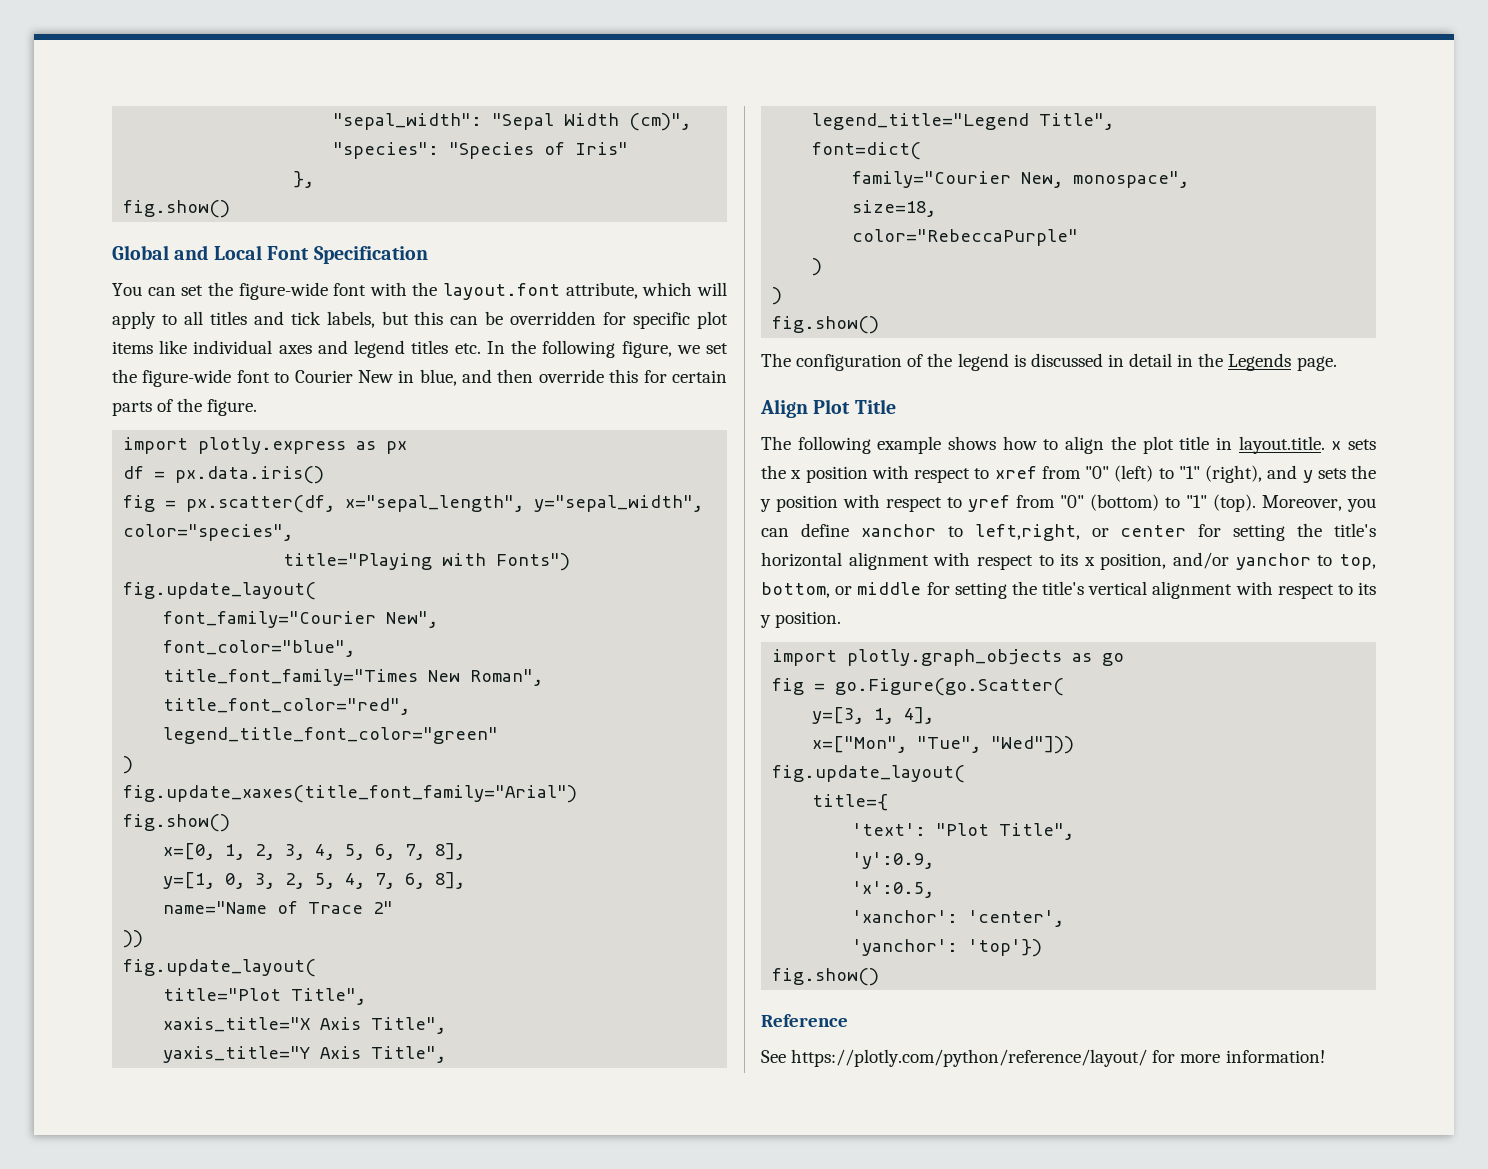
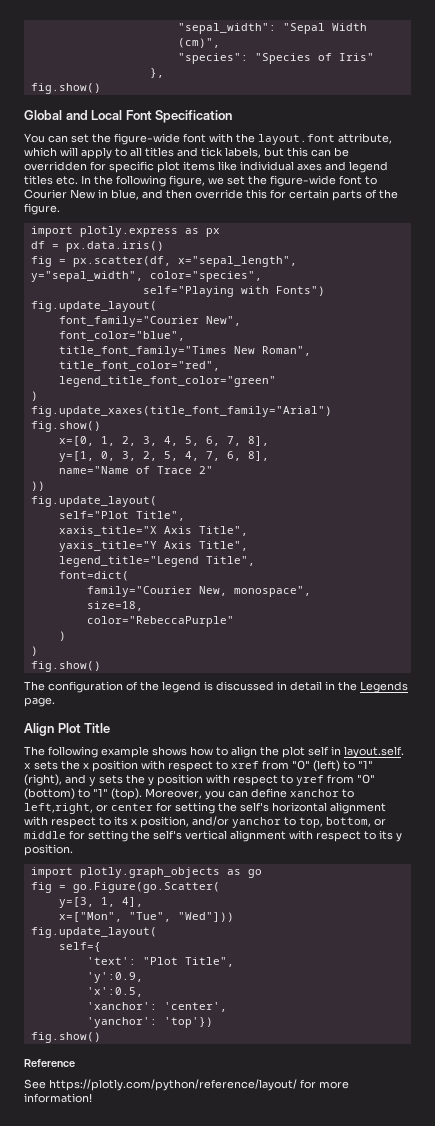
- title="Playing with Fonts")
+ self="Playing with Fonts")
- title="Plot Title",
+ self="Plot Title",
- The following example shows how to align the plot title in layout.title. x sets the x position with respect to xref from "0" (left) to "1" (right), and y sets the y position with respect to yref from "0" (bottom) to "1" (top).
+ The following example shows how to align the plot self in layout.self. x sets the x position with respect to xref from "0" (left) to "1" (right), and y sets the y position with respect to yref from "0" (bottom) to "1" (top).
- Moreover, you can define xanchor to left,right, or center for setting the title's horizontal alignment with respect to its x position, and/or yanchor to top, bottom, or middle for setting the title's vertical alignment with respect to its y position.
+ Moreover, you can define xanchor to left,right, or center for setting the self's horizontal alignment with respect to its x position, and/or yanchor to top, bottom, or middle for setting the self's vertical alignment with respect to its y position.
- title={
+ self={

